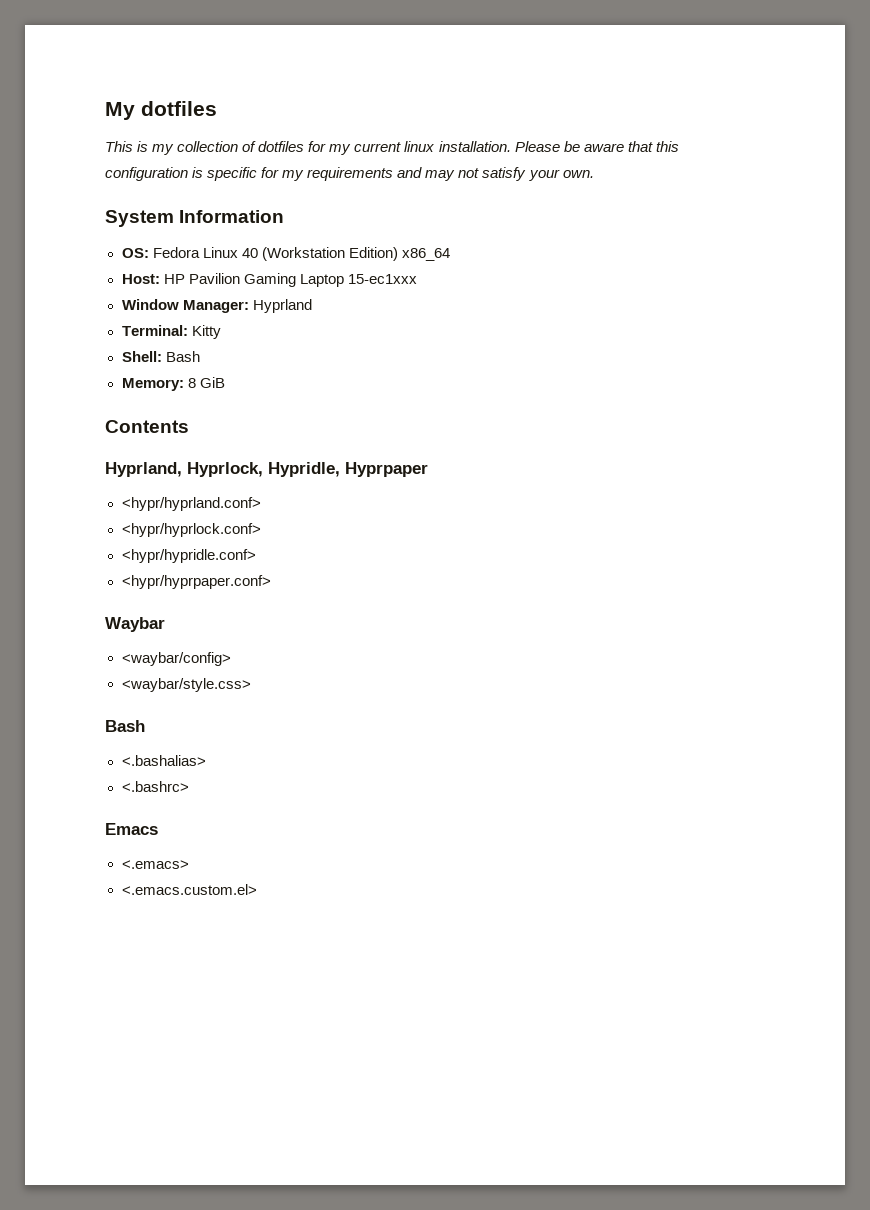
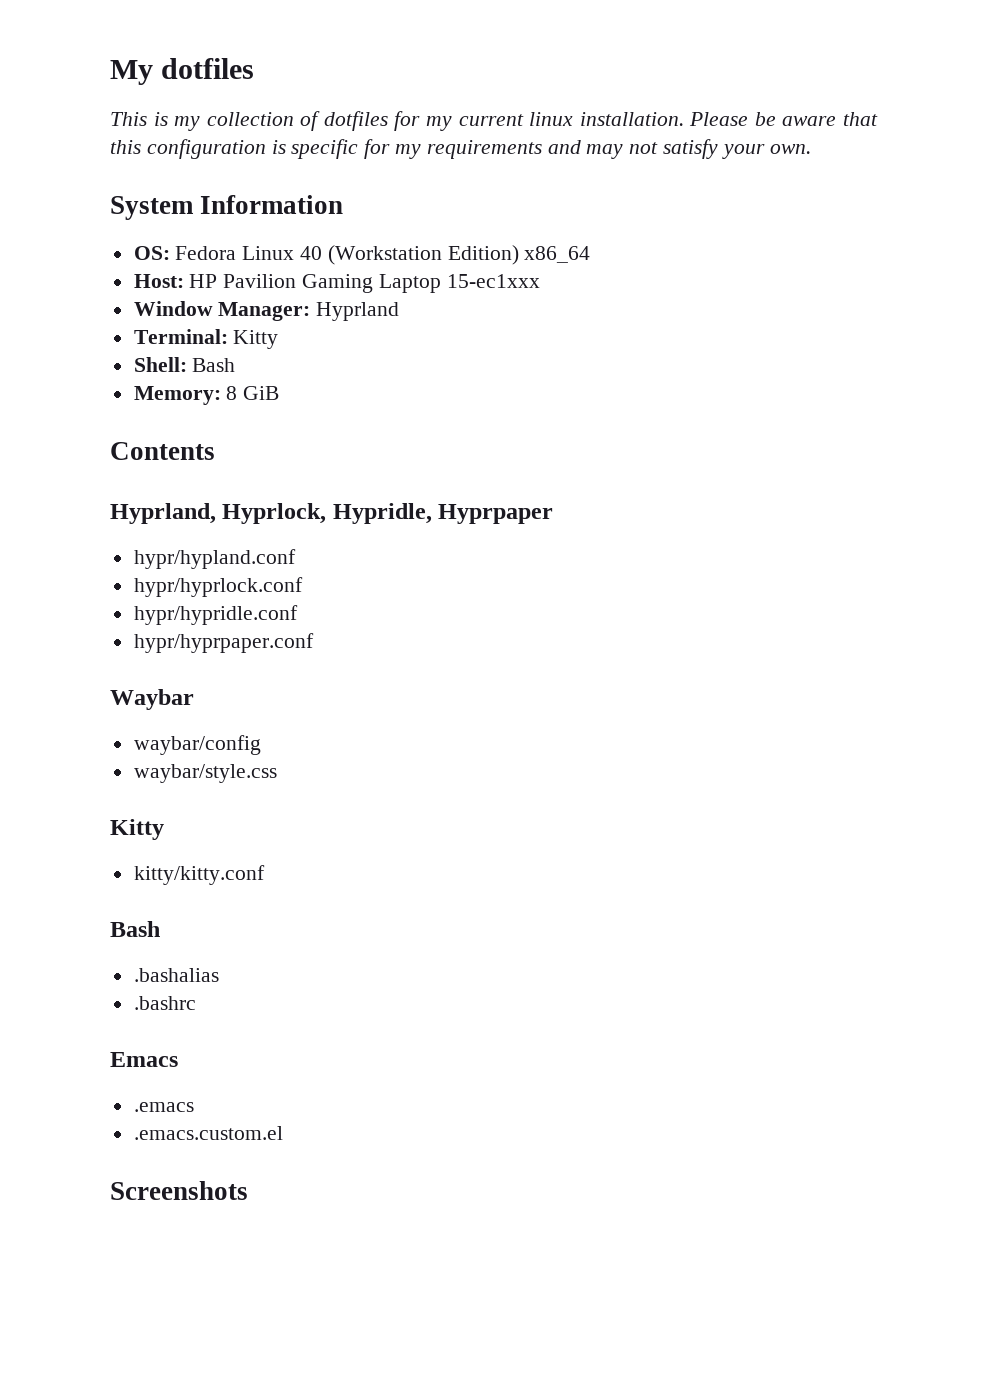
- <hypr/hyprland.conf>
- <hypr/hyprlock.conf>
- <hypr/hypridle.conf>
- <hypr/hyprpaper.conf>
+ hypr/hypland.conf
+ hypr/hyprlock.conf
+ hypr/hypridle.conf
+ hypr/hyprpaper.conf
  Waybar
- <waybar/config>
- <waybar/style.css>
+ waybar/config
+ waybar/style.css
+ Kitty
+ kitty/kitty.conf
  Bash
- <.bashalias>
- <.bashrc>
+ .bashalias
+ .bashrc
- <.emacs>
- <.emacs.custom.el>
+ .emacs
+ .emacs.custom.el
+ Screenshots

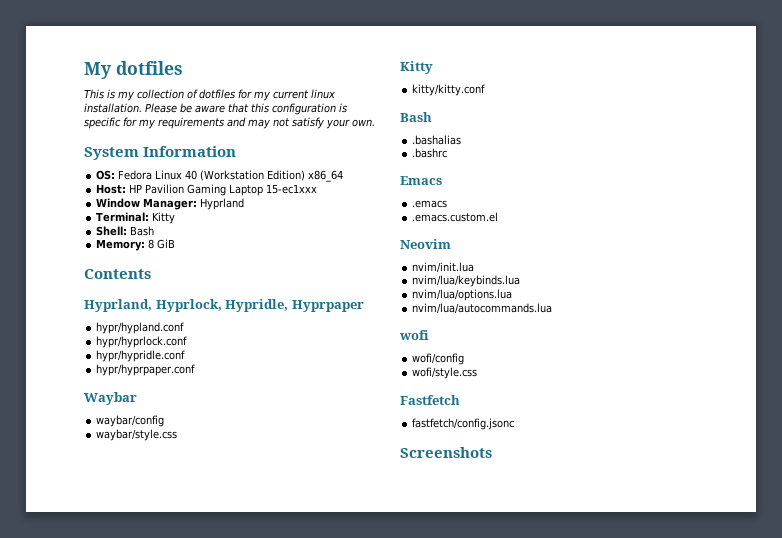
+ Neovim
+ nvim/init.lua
+ nvim/lua/keybinds.lua
+ nvim/lua/options.lua
+ nvim/lua/autocommands.lua
+ wofi
+ wofi/config
+ wofi/style.css
+ Fastfetch
+ fastfetch/config.jsonc

